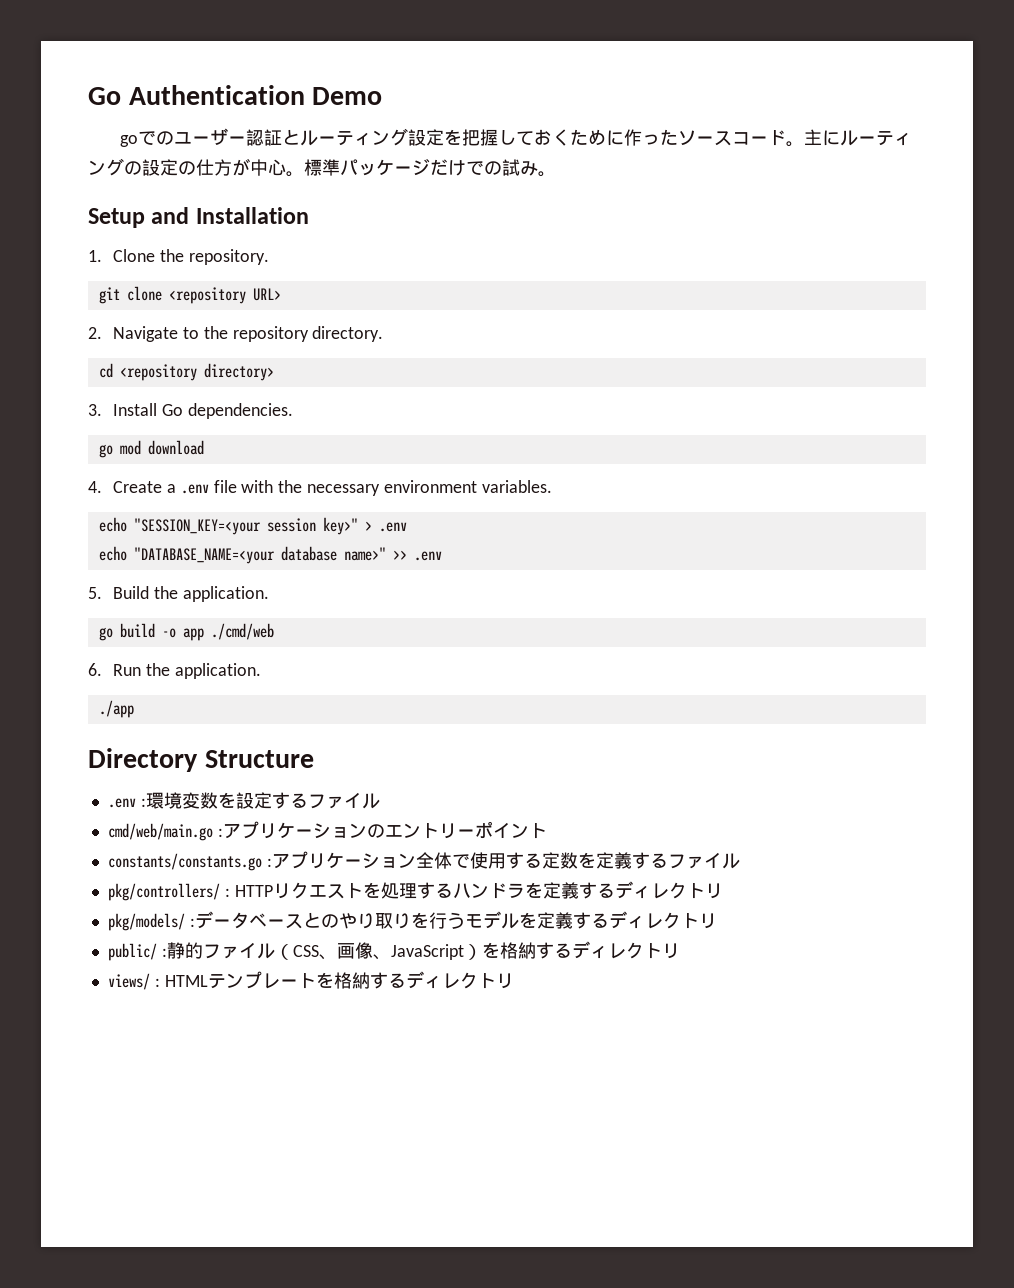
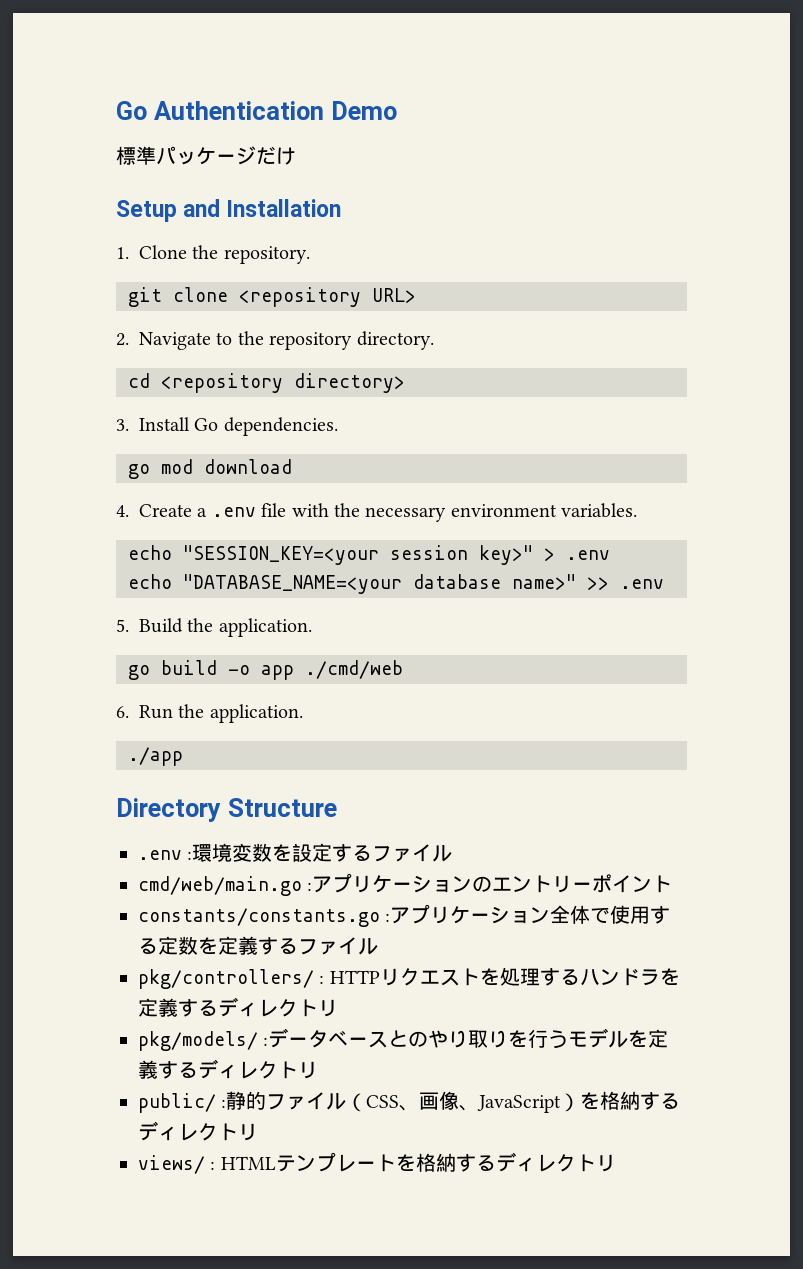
- goでのユーザー認証とルーティング設定を把握しておくために作ったソースコード。主にルーティングの設定の仕方が中心。標準パッケージだけでの試み。
+ 標準パッケージだけ

